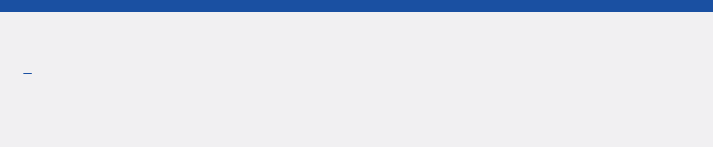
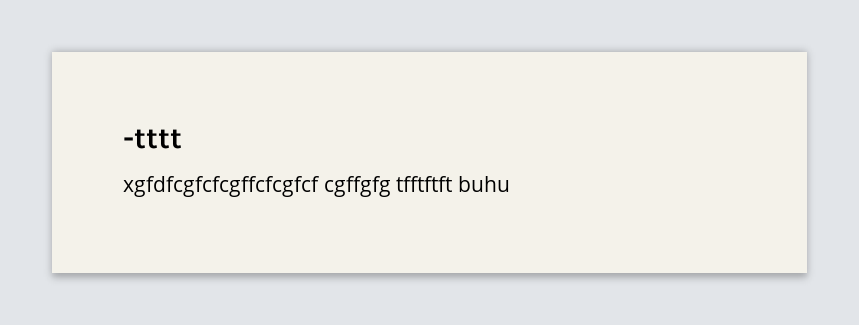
- -
+ -tttt
+ xgfdfcgfcfcgffcfcgfcf cgffgfg tfftftft buhu

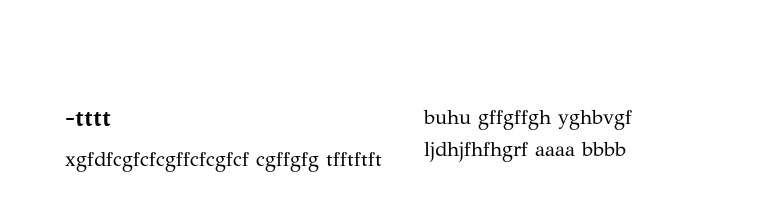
- xgfdfcgfcfcgffcfcgfcf cgffgfg tfftftft buhu
+ xgfdfcgfcfcgffcfcgfcf cgffgfg tfftftft buhu gffgffgh yghbvgf ljdhjfhfhgrf aaaa bbbb

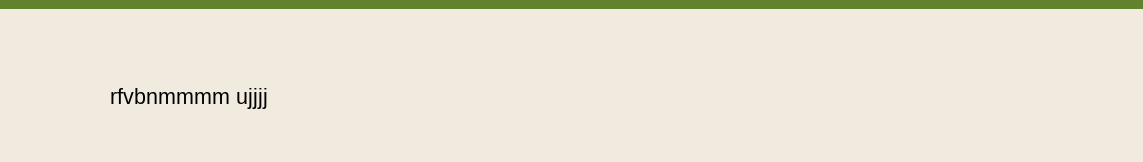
- -tttt
- xgfdfcgfcfcgffcfcgfcf cgffgfg tfftftft buhu gffgffgh yghbvgf ljdhjfhfhgrf aaaa bbbb
+ rfvbnmmmm ujjjj

